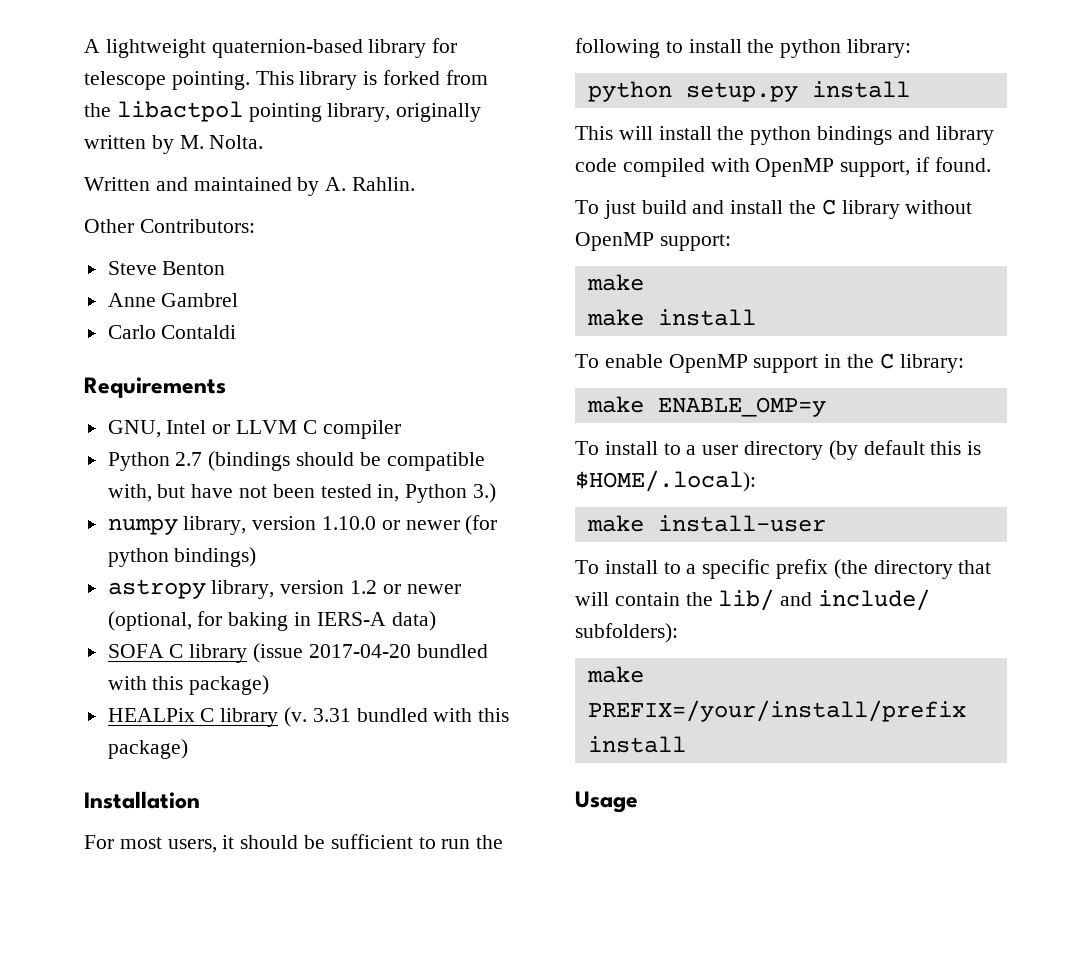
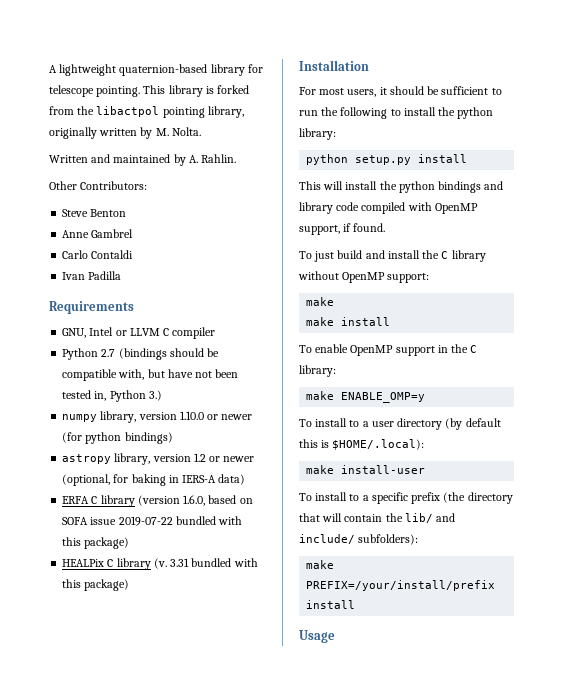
+ Ivan Padilla
- SOFA C library (issue 2017-04-20 bundled with this package)
+ ERFA C library (version 1.6.0, based on SOFA issue 2019-07-22 bundled with this package)

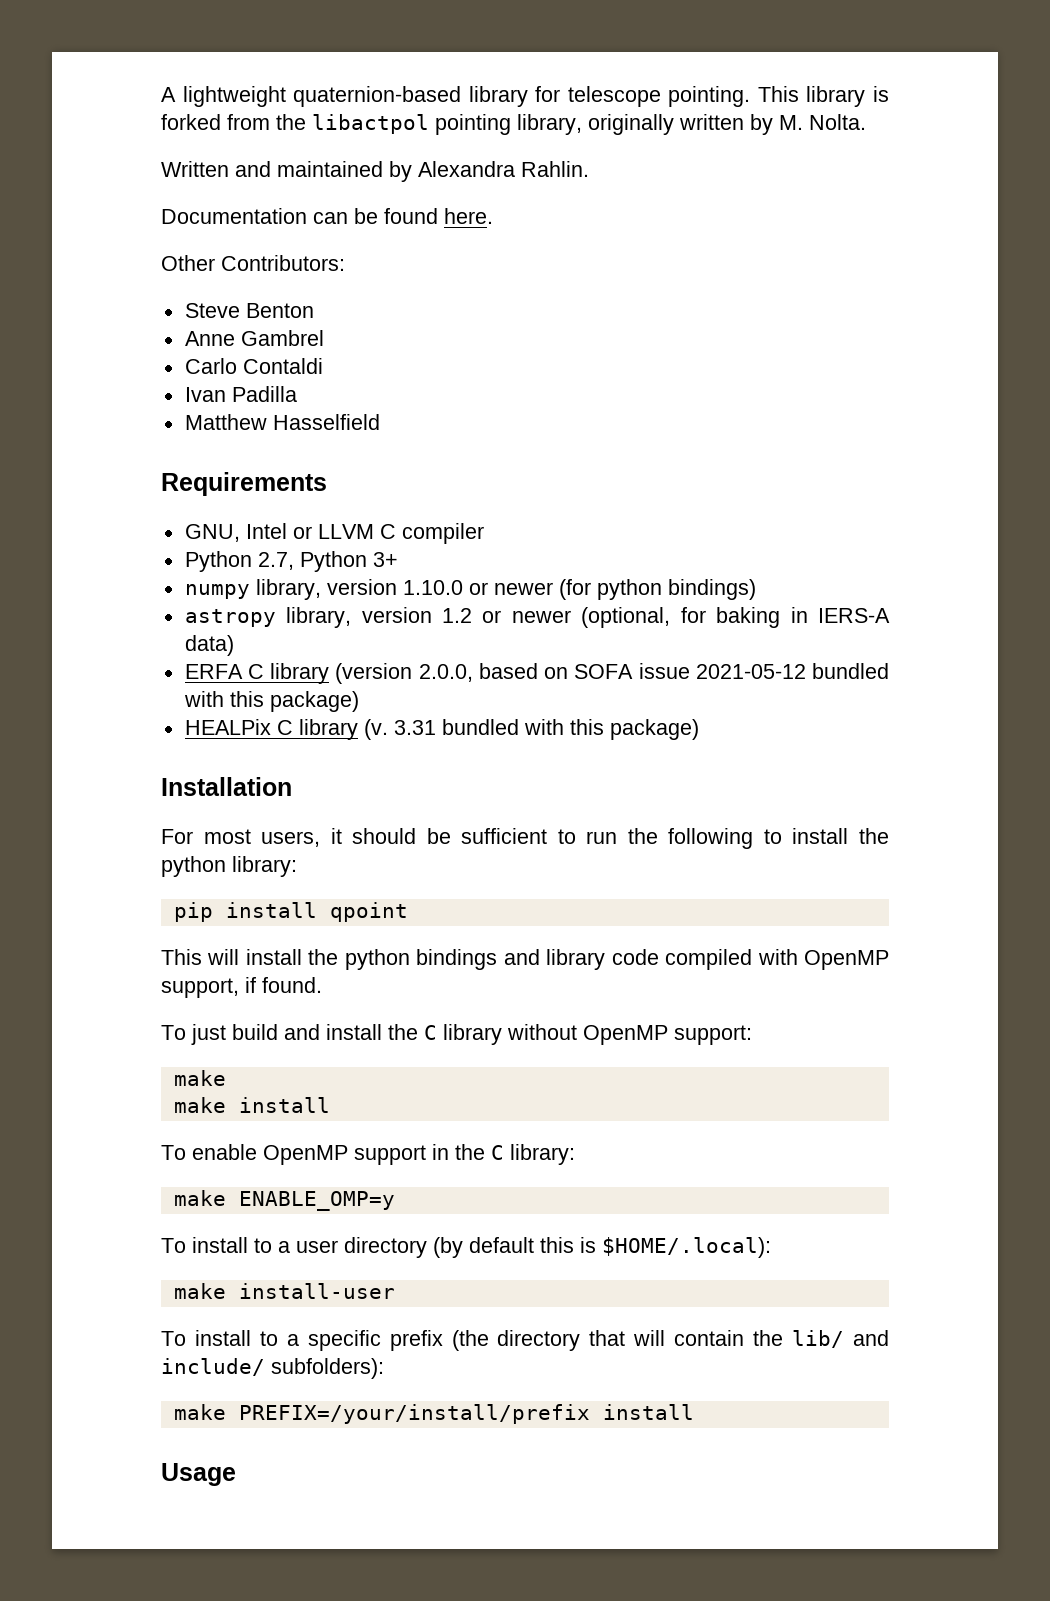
- Written and maintained by A. Rahlin.
+ Written and maintained by Alexandra Rahlin.
+ Documentation can be found here.
+ Matthew Hasselfield
- Python 2.7 (bindings should be compatible with, but have not been tested in, Python 3.)
+ Python 2.7, Python 3+
- ERFA C library (version 1.6.0, based on SOFA issue 2019-07-22 bundled with this package)
+ ERFA C library (version 2.0.0, based on SOFA issue 2021-05-12 bundled with this package)
- python setup.py install
+ pip install qpoint

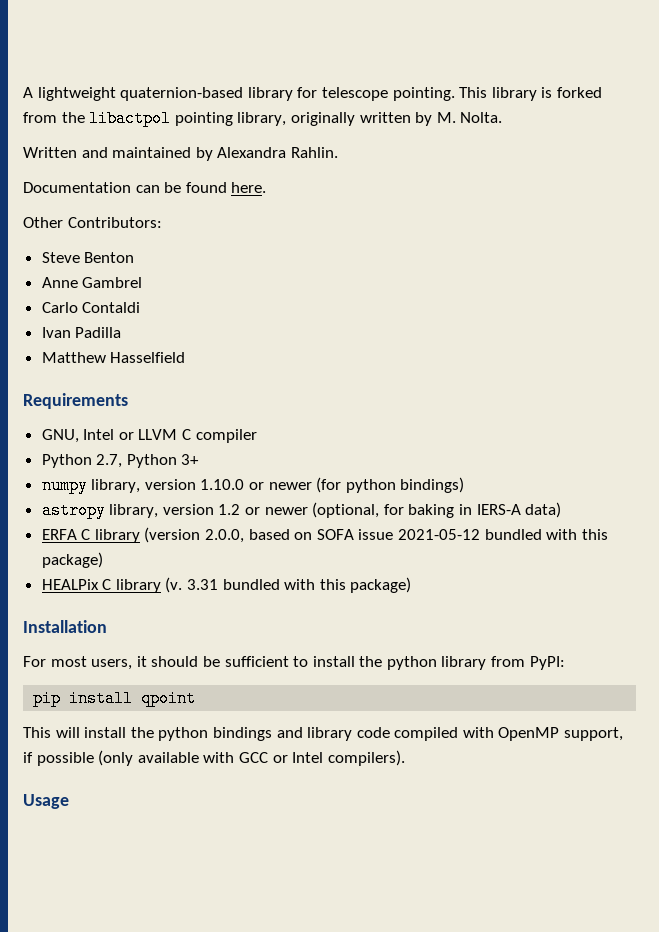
- For most users, it should be sufficient to run the following to install the python library:
+ For most users, it should be sufficient to install the python library from PyPI:
- This will install the python bindings and library code compiled with OpenMP support, if found.
- To just build and install the C library without OpenMP support:
- make
- make install
- To enable OpenMP support in the C library:
- make ENABLE_OMP=y
- To install to a user directory (by default this is $HOME/.local):
- make install-user
- To install to a specific prefix (the directory that will contain the lib/ and include/ subfolders):
- make PREFIX=/your/install/prefix install
+ This will install the python bindings and library code compiled with OpenMP support, if possible (only available with GCC or Intel compilers).

